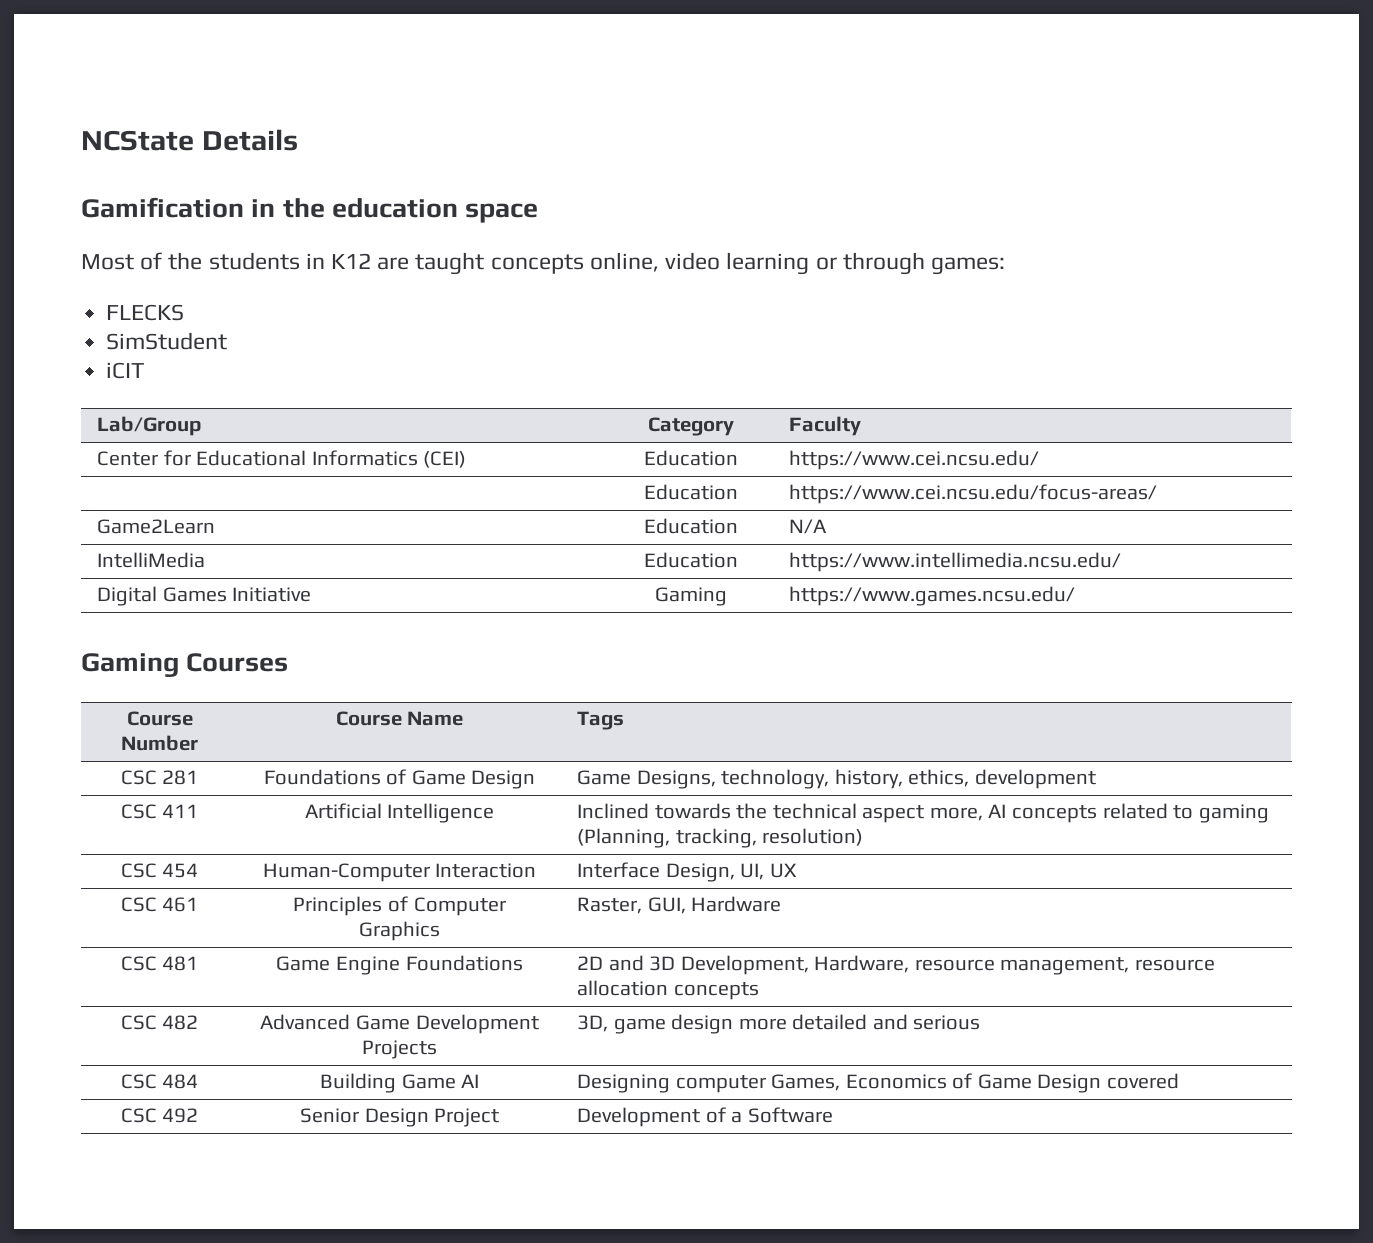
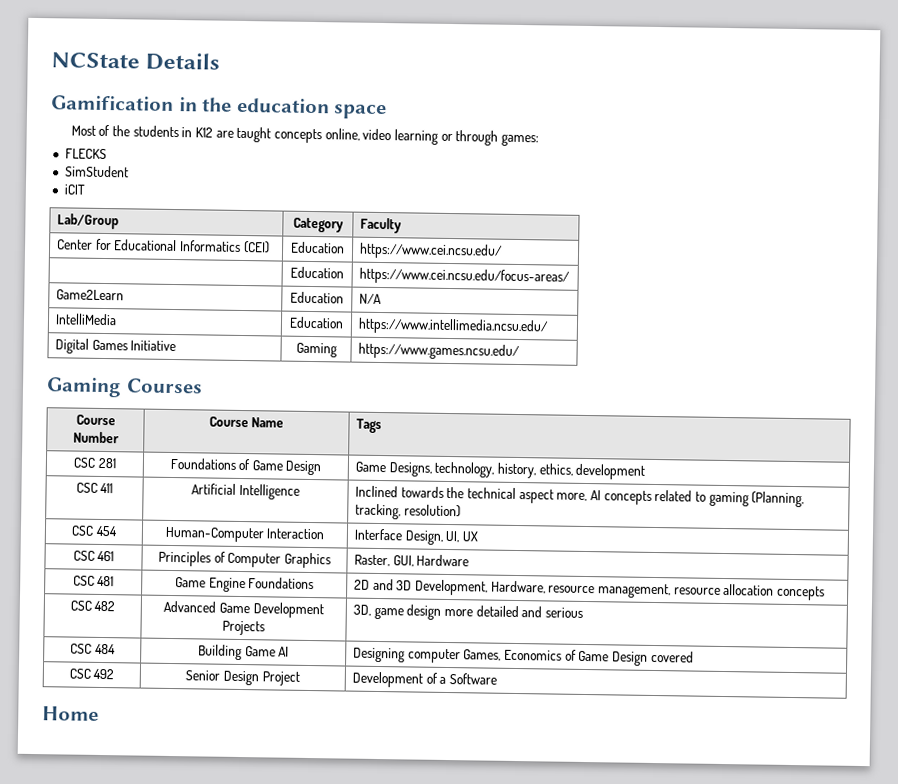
+ Home

